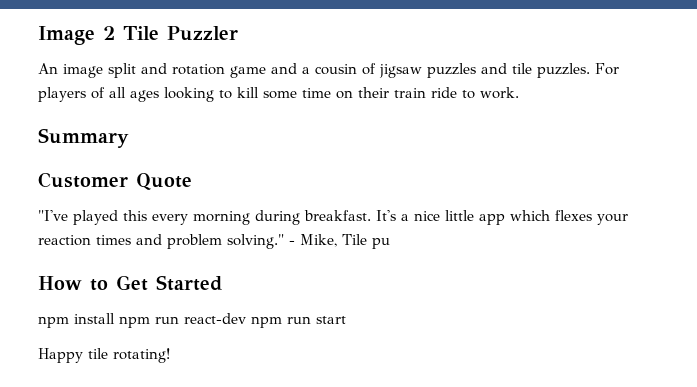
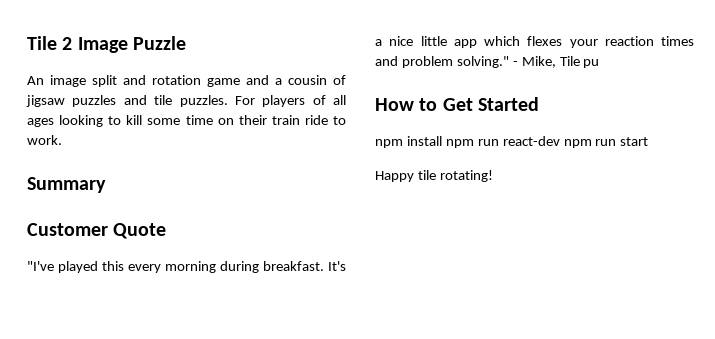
- Image 2 Tile Puzzler
+ Tile 2 Image Puzzle

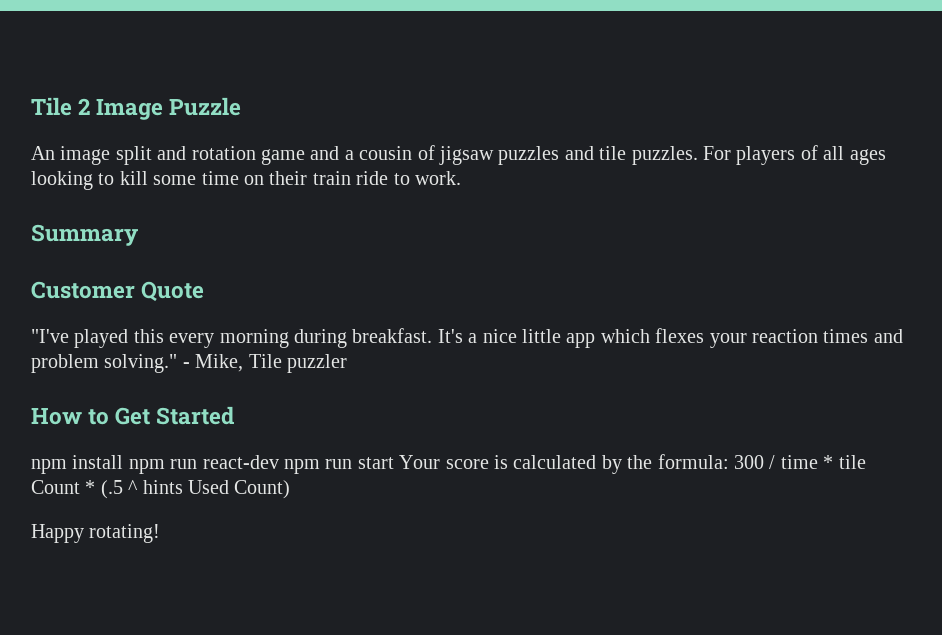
- - Mike, Tile pu
+ - Mike, Tile puzzler
- npm install npm run react-dev npm run start
+ npm install npm run react-dev npm run start Your score is calculated by the formula: 300 / time * tile Count * (.5 ^ hints Used Count)
- Happy tile rotating!
+ Happy rotating!

